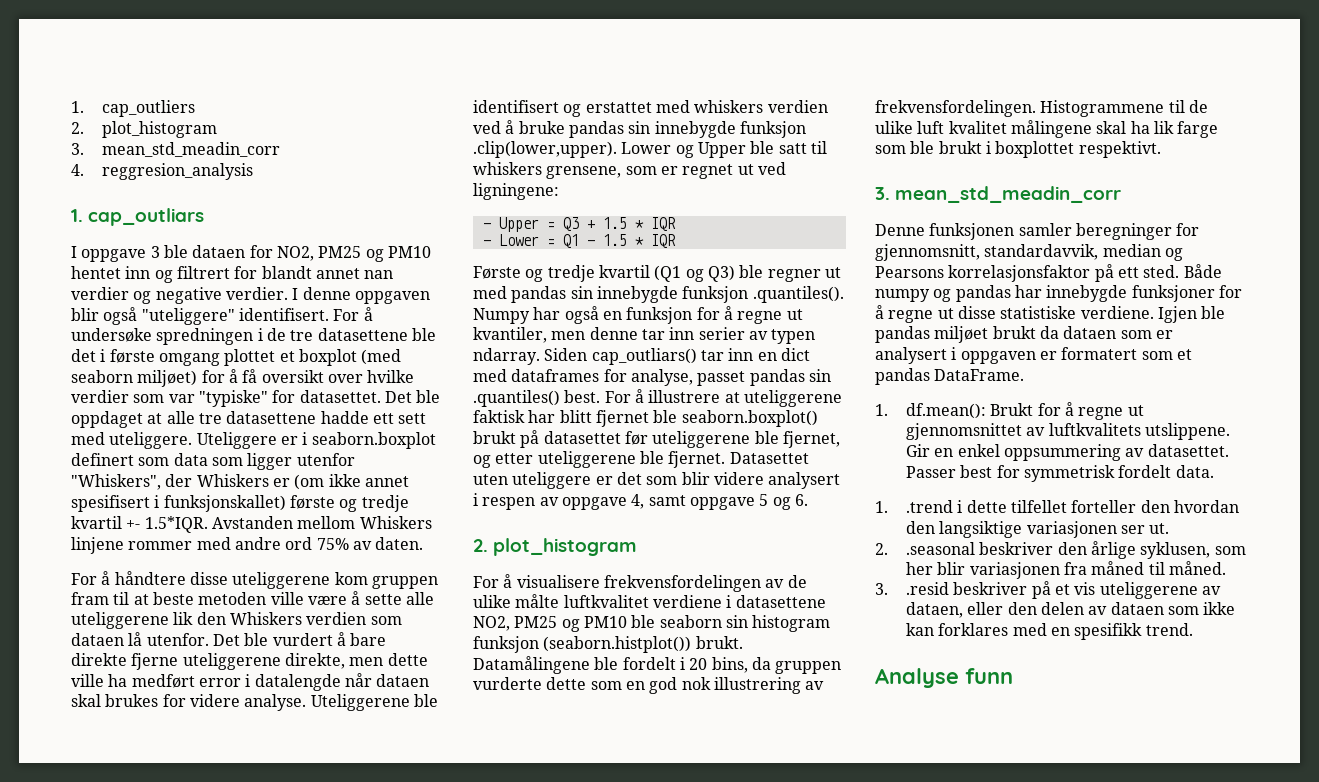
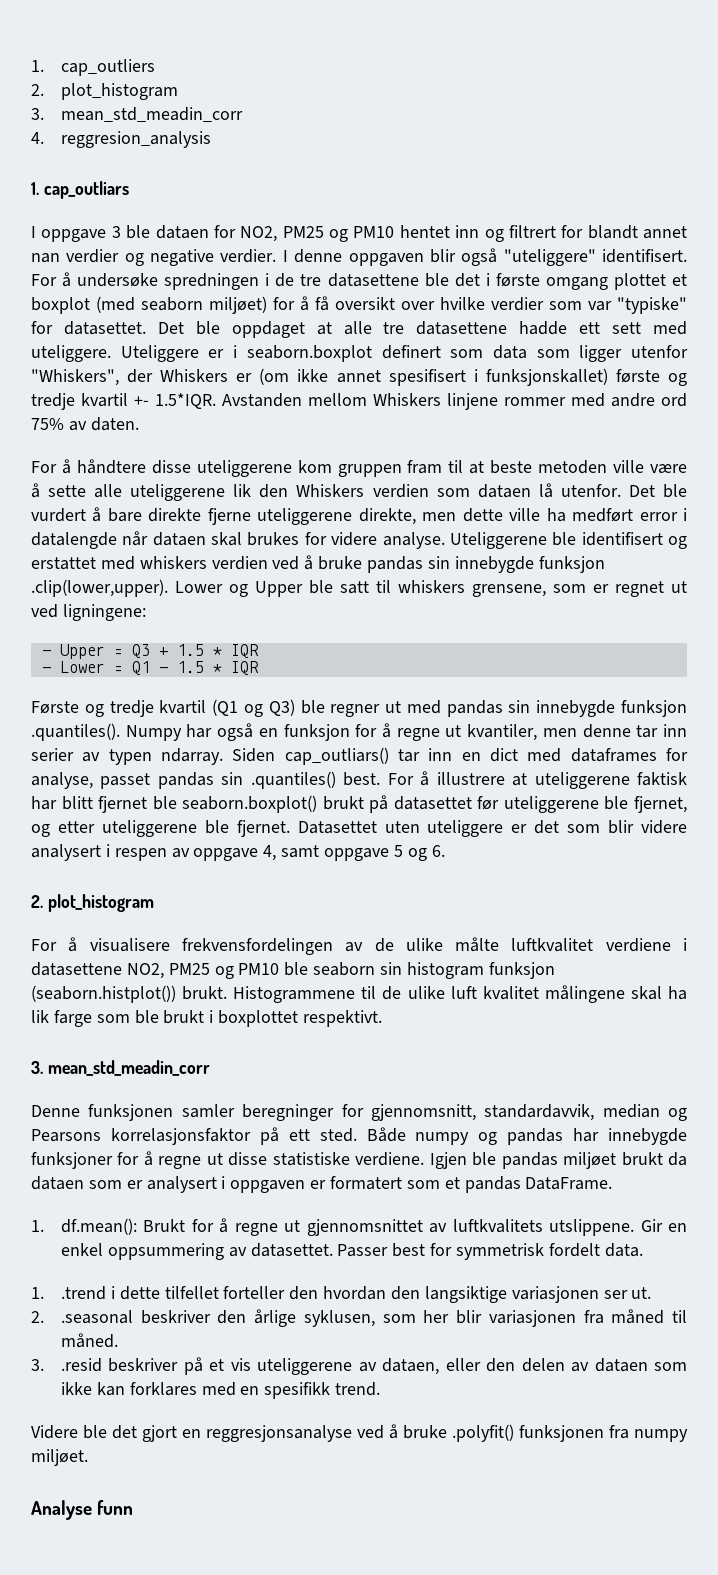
- Datamålingene ble fordelt i 20 bins, da gruppen vurderte dette som en god nok illustrering av frekvensfordelingen.
+ Videre ble det gjort en reggresjonsanalyse ved å bruke .polyfit() funksjonen fra numpy miljøet.

